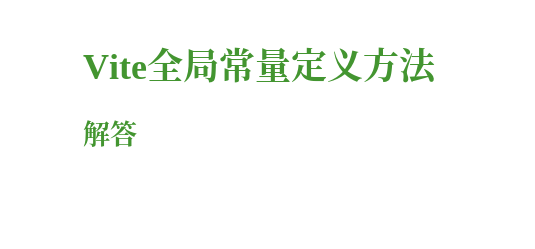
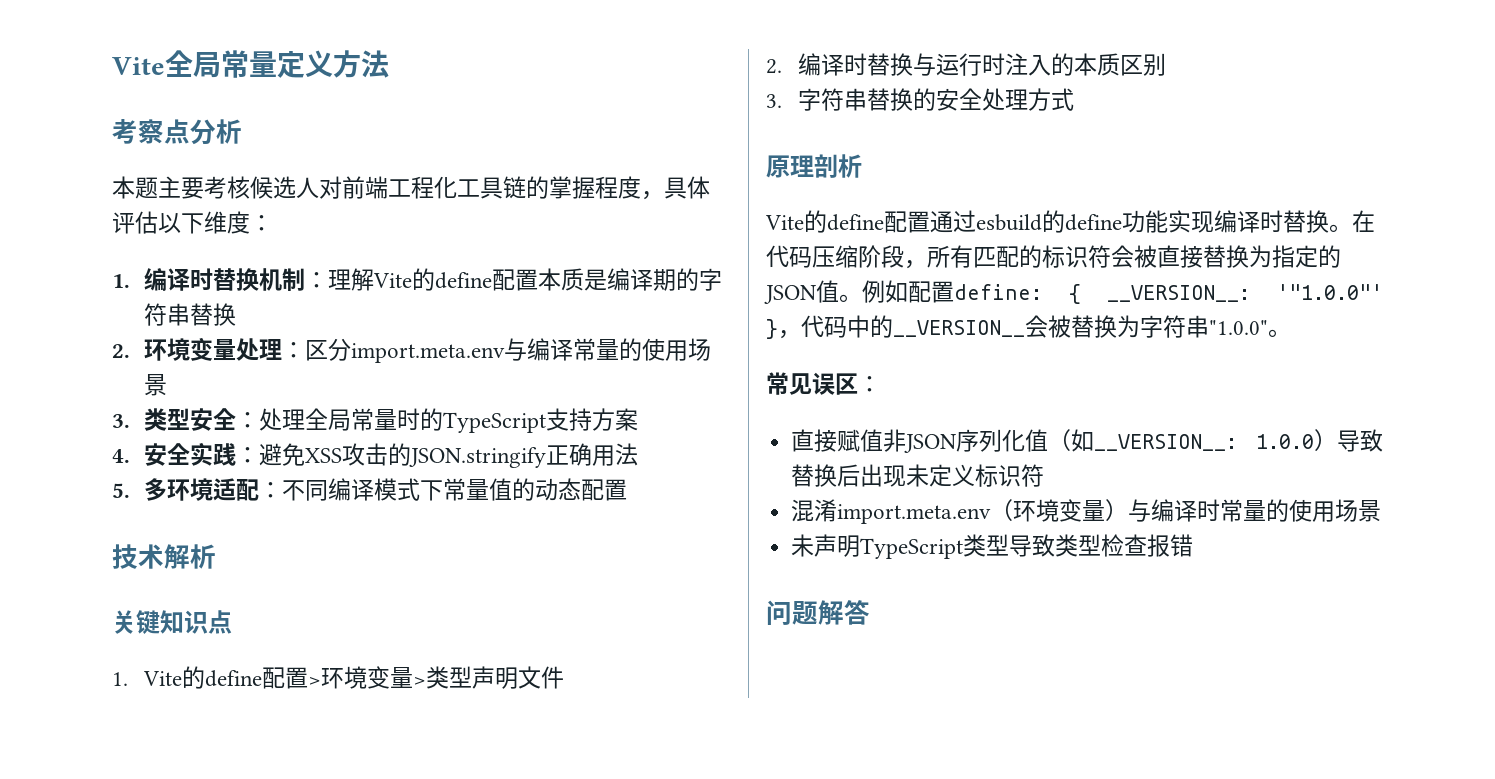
- 解答
+ 考察点分析
+ 本题主要考核候选人对前端工程化工具链的掌握程度，具体评估以下维度：
+ 1.编译时替换机制：理解Vite的define配置本质是编译期的字符串替换
+ 2.环境变量处理：区分import.meta.env与编译常量的使用场景
+ 3.类型安全：处理全局常量时的TypeScript支持方案
+ 4.安全实践：避免XSS攻击的JSON.stringify正确用法
+ 5.多环境适配：不同编译模式下常量值的动态配置
+ 技术解析
+ 关键知识点
+ 1. Vite的define配置>环境变量>类型声明文件
+ 2.编译时替换与运行时注入的本质区别
+ 3.字符串替换的安全处理方式
+ 原理剖析
+ Vite的define配置通过esbuild的define功能实现编译时替换。在代码压缩阶段，所有匹配的标识符会被直接替换为指定的JSON值。例如配置define: { __VERSION__: '"1.0.0"' }，代码中的__VERSION__会被替换为字符串"1.0.0"。
+ 常见误区：
+ 直接赋值非JSON序列化值（如__VERSION__: 1.0.0）导致替换后出现未定义标识符
+ 混淆import.meta.env（环境变量）与编译时常量的使用场景
+ 未声明TypeScript类型导致类型检查报错
+ 问题解答

